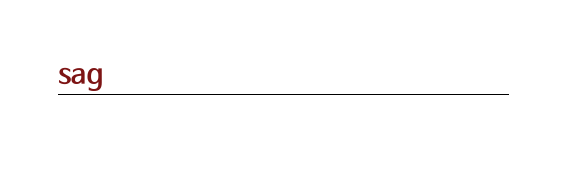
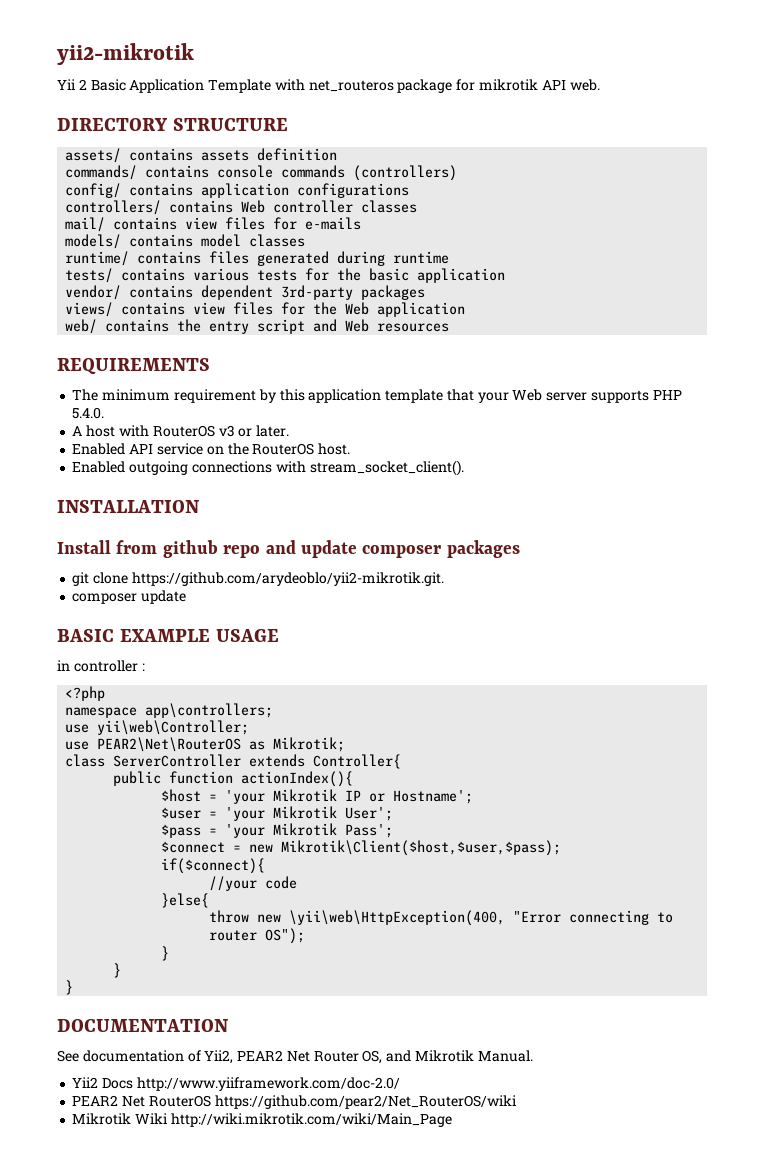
- sag
+ yii2-mikrotik
+ Yii 2 Basic Application Template with net_routeros package for mikrotik API web.
+ DIRECTORY STRUCTURE
+ assets/ contains assets definition
+ commands/ contains console commands (controllers)
+ config/ contains application configurations
+ controllers/ contains Web controller classes
+ mail/ contains view files for e-mails
+ models/ contains model classes
+ runtime/ contains files generated during runtime
+ tests/ contains various tests for the basic application
+ vendor/ contains dependent 3rd-party packages
+ views/ contains view files for the Web application
+ web/ contains the entry script and Web resources
+ REQUIREMENTS
+ The minimum requirement by this application template that your Web server supports PHP 5.4.0.
+ A host with RouterOS v3 or later.
+ Enabled API service on the RouterOS host.
+ Enabled outgoing connections with stream_socket_client().
+ INSTALLATION
+ Install from github repo and update composer packages
+ git clone https://github.com/arydeoblo/yii2-mikrotik.git.
+ composer update
+ BASIC EXAMPLE USAGE
+ in controller :
+ <?php
+ namespace app\controllers;
+ use yii\web\Controller;
+ use PEAR2\Net\RouterOS as Mikrotik;
+ class ServerController extends Controller{
+ public function actionIndex(){
+ $host = 'your Mikrotik IP or Hostname';
+ $user = 'your Mikrotik User';
+ $pass = 'your Mikrotik Pass';
+ $connect = new Mikrotik\Client($host,$user,$pass);
+ if($connect){
+ //your code
+ }else{
+ throw new \yii\web\HttpException(400, "Error connecting to router OS");
+ }
+ }
+ }
+ DOCUMENTATION
+ See documentation of Yii2, PEAR2 Net Router OS, and Mikrotik Manual.
+ Yii2 Docs http://www.yiiframework.com/doc-2.0/
+ PEAR2 Net RouterOS https://github.com/pear2/Net_RouterOS/wiki
+ Mikrotik Wiki http://wiki.mikrotik.com/wiki/Main_Page

